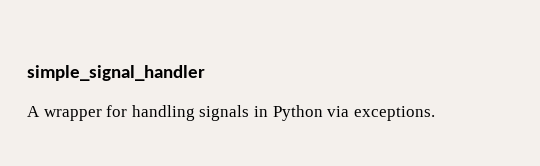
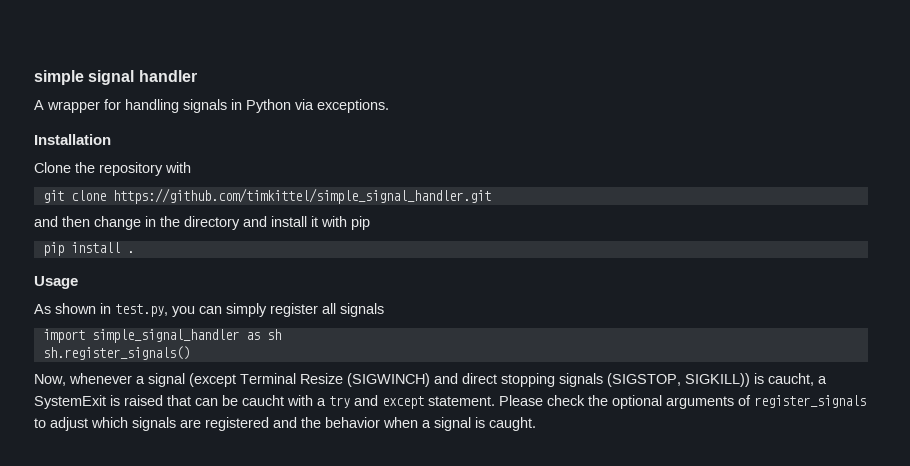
- simple_signal_handler
+ simple signal handler
+ Installation
+ Clone the repository with
+ git clone https://github.com/timkittel/simple_signal_handler.git
+ and then change in the directory and install it with pip
+ pip install .
+ Usage
+ As shown in test.py, you can simply register all signals
+ import simple_signal_handler as sh
+ sh.register_signals()
+ Now, whenever a signal (except Terminal Resize (SIGWINCH) and direct stopping signals (SIGSTOP, SIGKILL)) is caucht, a SystemExit is raised that can be caucht with a try and except statement. Please check the optional arguments of register_signals to adjust which signals are registered and the behavior when a signal is caught.

